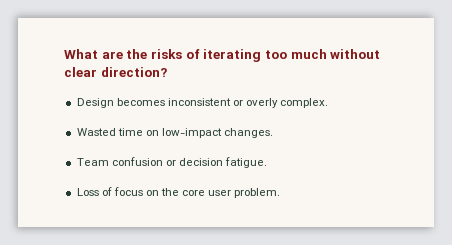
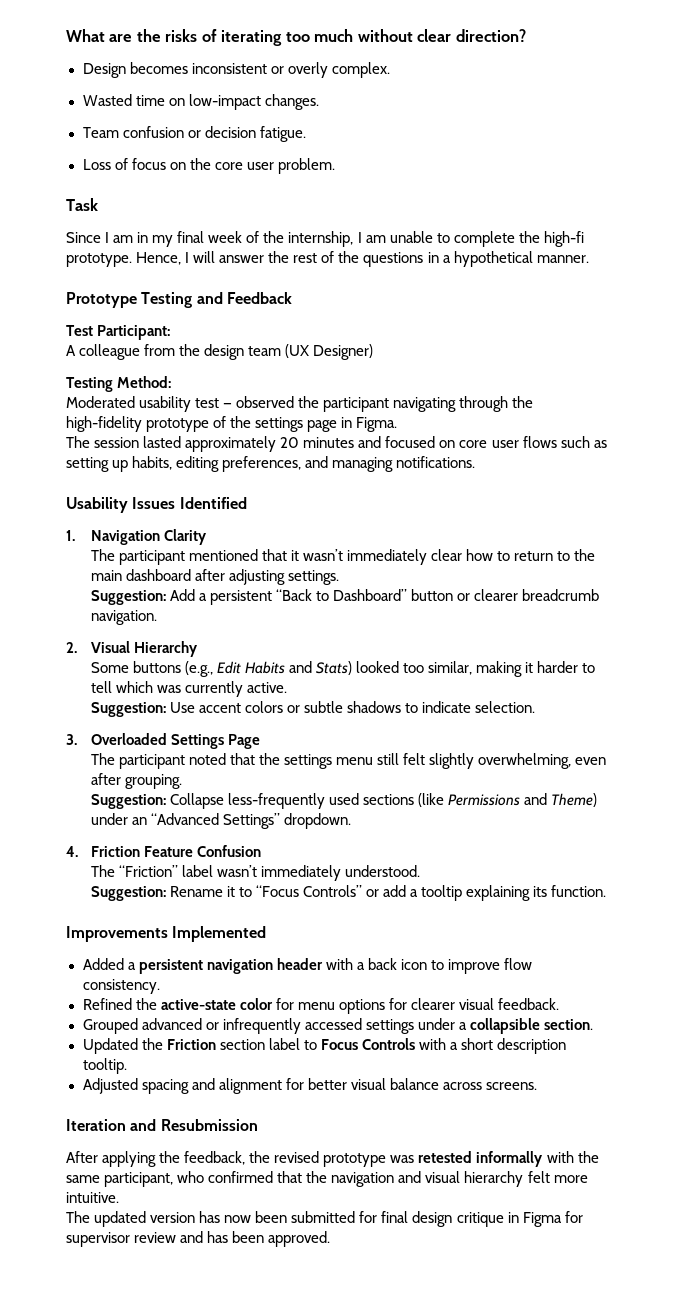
+ Task
+ Since I am in my final week of the internship, I am unable to complete the high-fi prototype. Hence, I will answer the rest of the questions in a hypothetical manner.
+ Prototype Testing and Feedback
+ Test Participant:
+ A colleague from the design team (UX Designer)
+ Testing Method:
+ Moderated usability test — observed the participant navigating through the high-fidelity prototype of the settings page in Figma.
+ The session lasted approximately 20 minutes and focused on core user flows such as setting up habits, editing preferences, and managing notifications.
+ Usability Issues Identified
+ 1. Navigation Clarity
+ The participant mentioned that it wasn’t immediately clear how to return to the main dashboard after adjusting settings.
+ Suggestion: Add a persistent “Back to Dashboard” button or clearer breadcrumb navigation.
+ 2. Visual Hierarchy
+ Some buttons (e.g., Edit Habits and Stats) looked too similar, making it harder to tell which was currently active.
+ Suggestion: Use accent colors or subtle shadows to indicate selection.
+ 3. Overloaded Settings Page
+ The participant noted that the settings menu still felt slightly overwhelming, even after grouping.
+ Suggestion: Collapse less-frequently used sections (like Permissions and Theme) under an “Advanced Settings” dropdown.
+ 4. Friction Feature Confusion
+ The “Friction” label wasn’t immediately understood.
+ Suggestion: Rename it to “Focus Controls” or add a tooltip explaining its function.
+ Improvements Implemented
+ Added a persistent navigation header with a back icon to improve flow consistency.
+ Refined the active-state color for menu options for clearer visual feedback.
+ Grouped advanced or infrequently accessed settings under a collapsible section.
+ Updated the Friction section label to Focus Controls with a short description tooltip.
+ Adjusted spacing and alignment for better visual balance across screens.
+ Iteration and Resubmission
+ After applying the feedback, the revised prototype was retested informally with the same participant, who confirmed that the navigation and visual hierarchy felt more intuitive.
+ The updated version has now been submitted for final design critique in Figma for supervisor review and has been approved.

